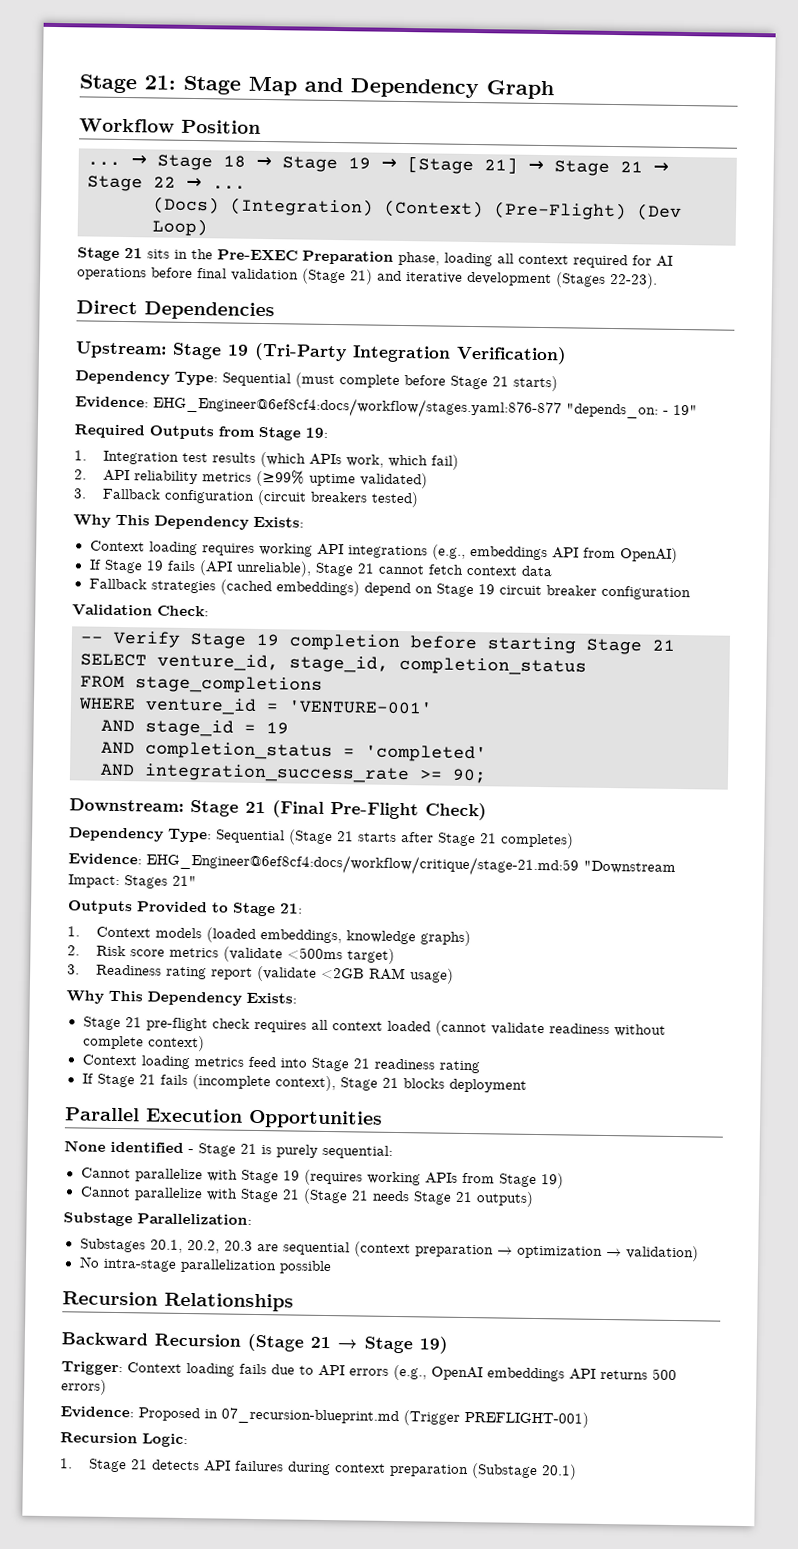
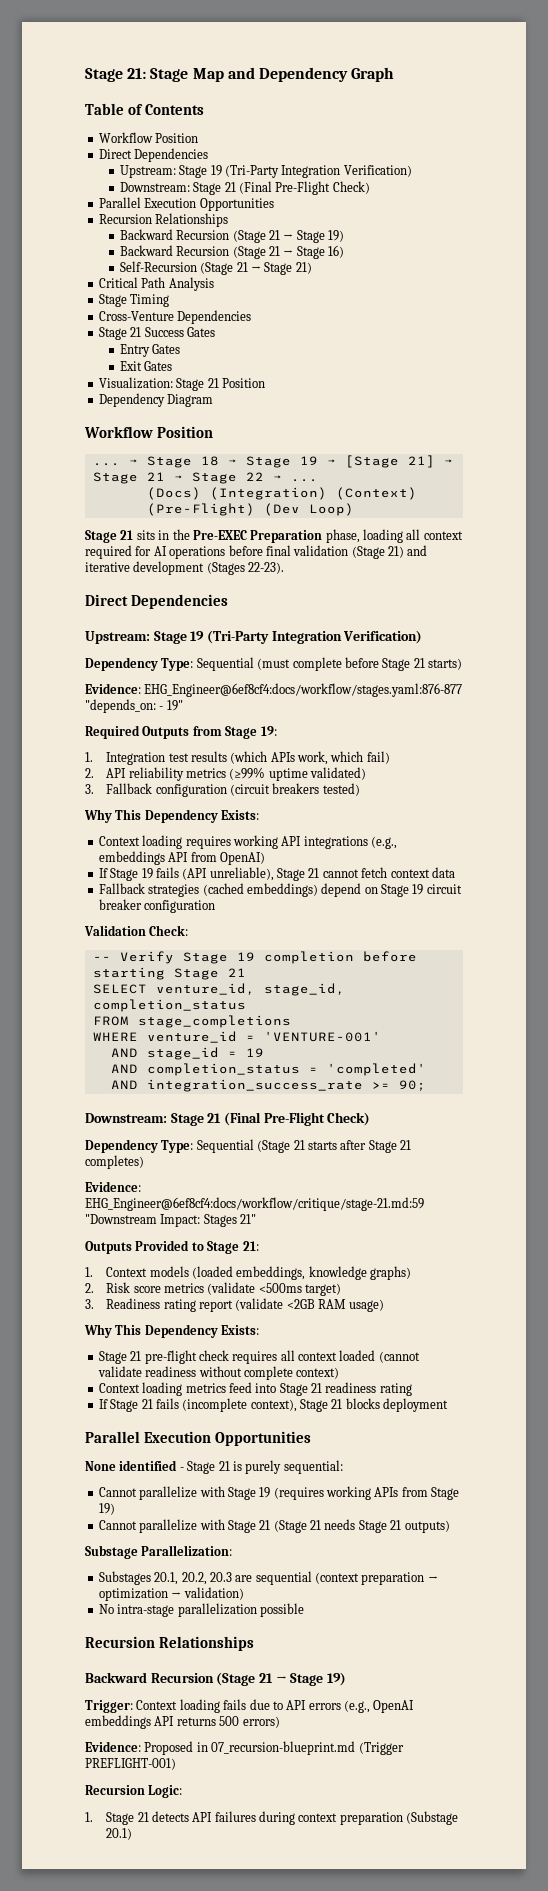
+ Table of Contents
+ Workflow Position
+ Direct Dependencies
+ Upstream: Stage 19 (Tri-Party Integration Verification)
+ Downstream: Stage 21 (Final Pre-Flight Check)
+ Parallel Execution Opportunities
+ Recursion Relationships
+ Backward Recursion (Stage 21 → Stage 19)
+ Backward Recursion (Stage 21 → Stage 16)
+ Self-Recursion (Stage 21 → Stage 21)
+ Critical Path Analysis
+ Stage Timing
+ Cross-Venture Dependencies
+ Stage 21 Success Gates
+ Entry Gates
+ Exit Gates
+ Visualization: Stage 21 Position
+ Dependency Diagram

